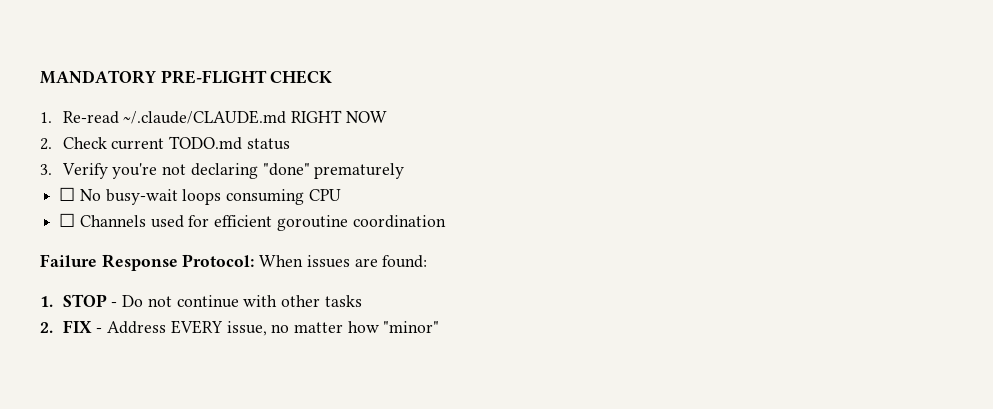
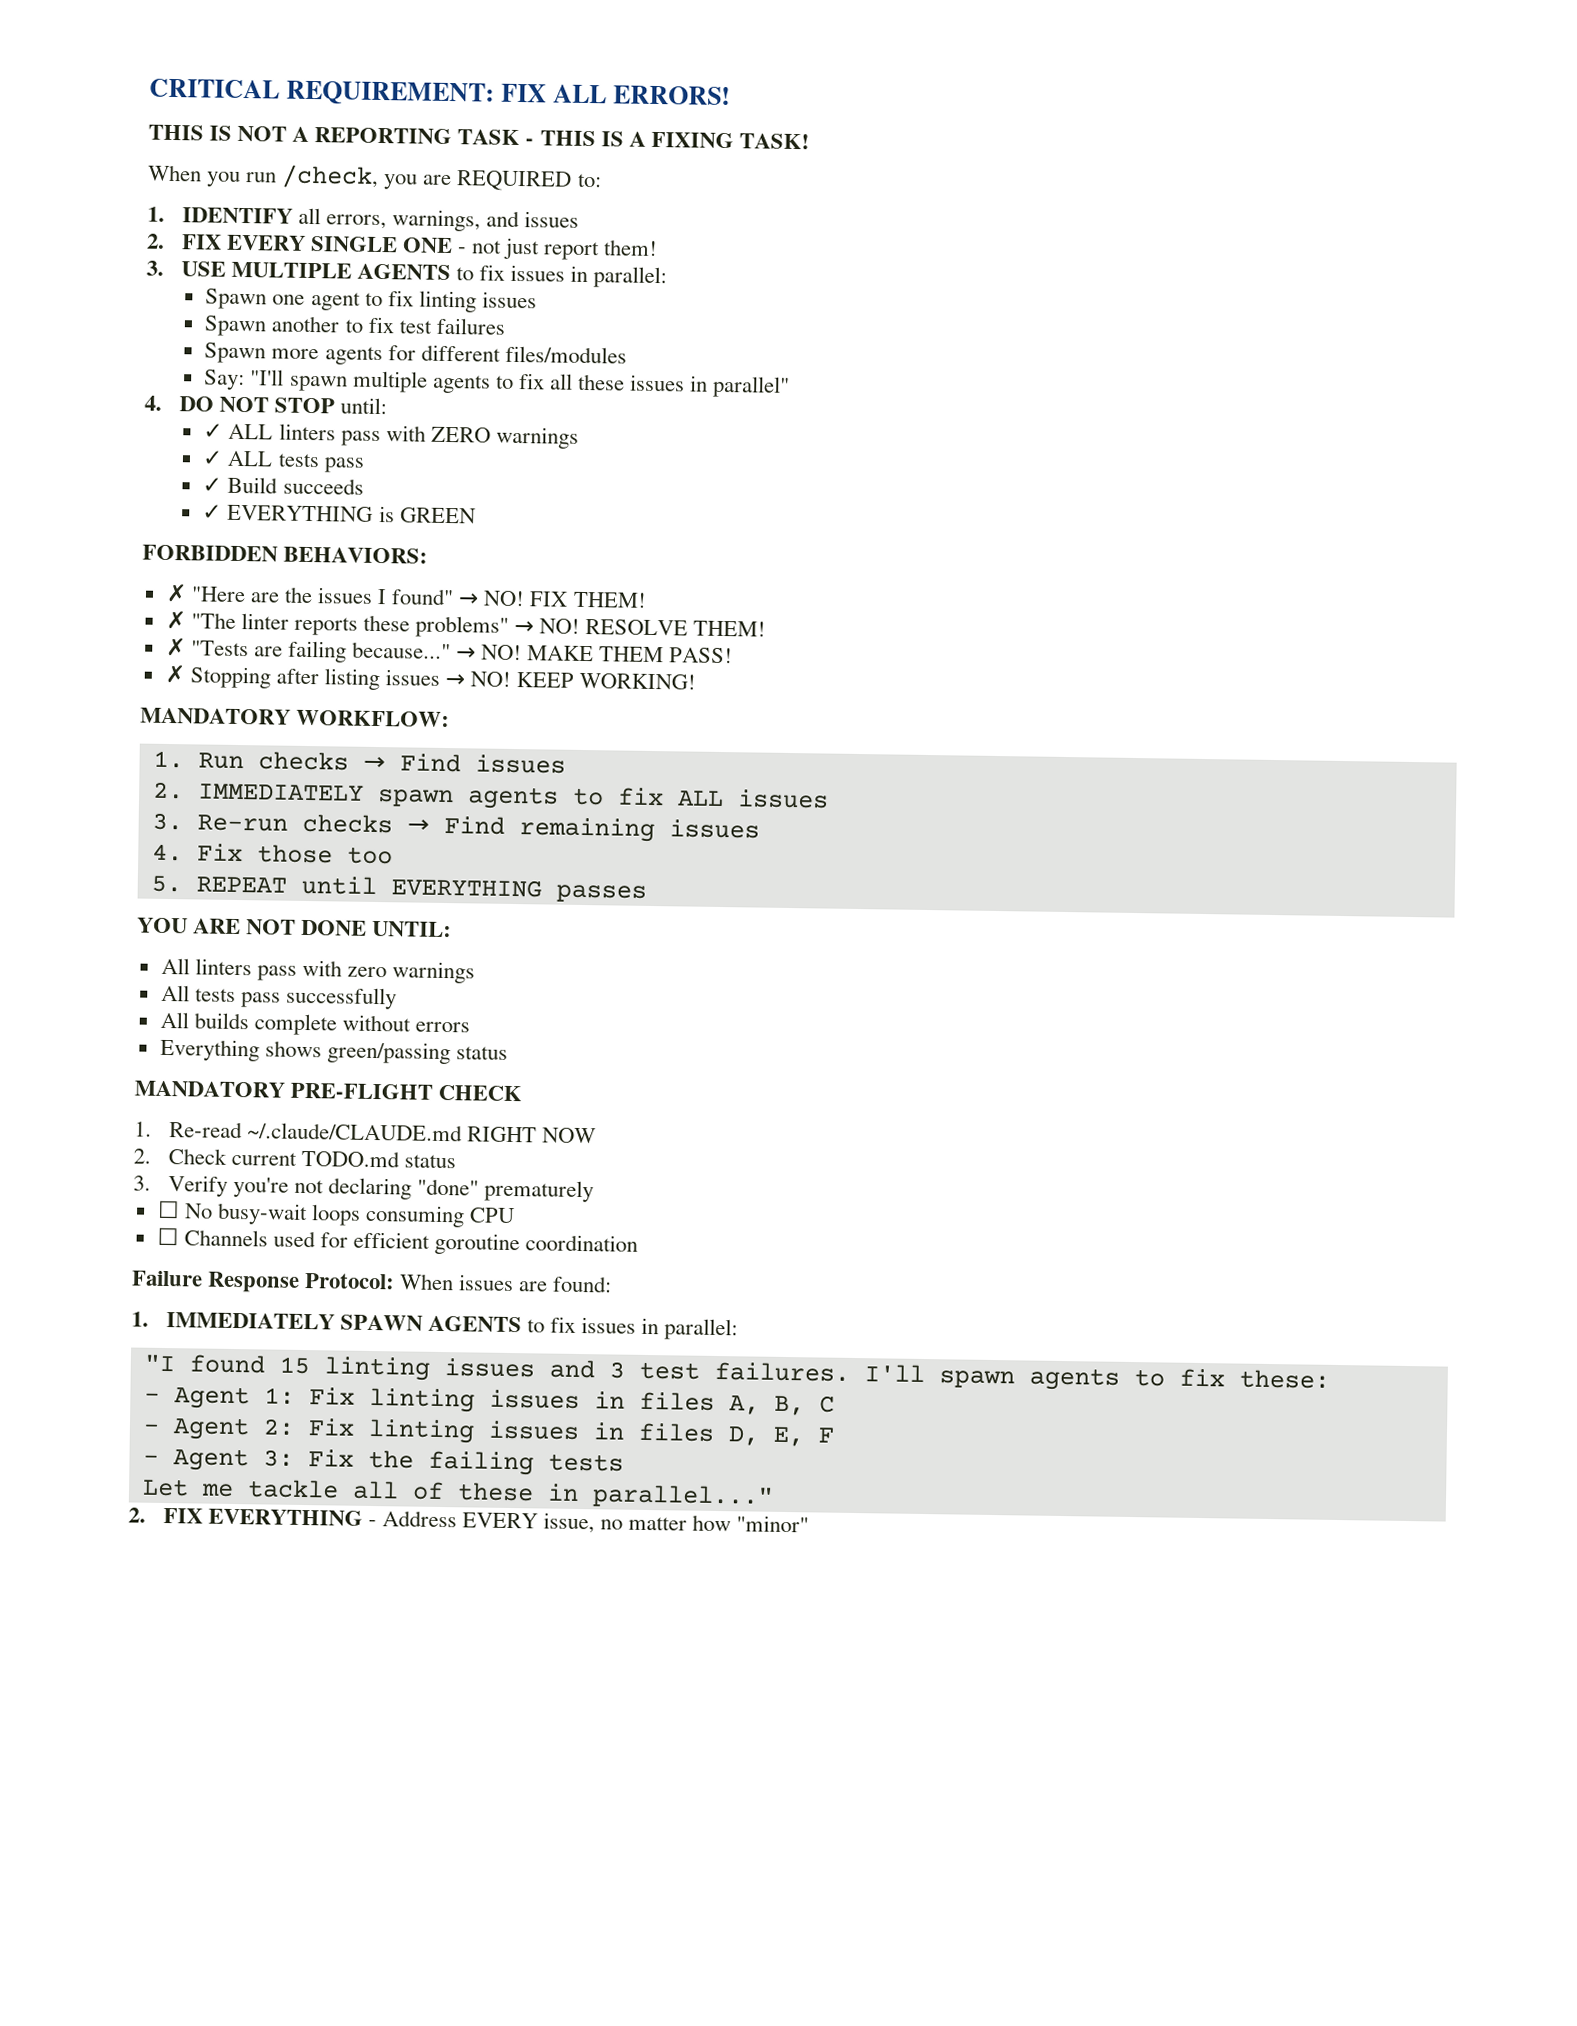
+ CRITICAL REQUIREMENT: FIX ALL ERRORS!
+ THIS IS NOT A REPORTING TASK - THIS IS A FIXING TASK!
+ When you run /check, you are REQUIRED to:
+ 1. IDENTIFY all errors, warnings, and issues
+ 2. FIX EVERY SINGLE ONE - not just report them!
+ 3. USE MULTIPLE AGENTS to fix issues in parallel:
+ Spawn one agent to fix linting issues
+ Spawn another to fix test failures
+ Spawn more agents for different files/modules
+ Say: "I'll spawn multiple agents to fix all these issues in parallel"
+ 4. DO NOT STOP until:
+ ✓ ALL linters pass with ZERO warnings
+ ✓ ALL tests pass
+ ✓ Build succeeds
+ ✓ EVERYTHING is GREEN
+ FORBIDDEN BEHAVIORS:
+ ✗ "Here are the issues I found" → NO! FIX THEM!
+ ✗ "The linter reports these problems" → NO! RESOLVE THEM!
+ ✗ "Tests are failing because..." → NO! MAKE THEM PASS!
+ ✗ Stopping after listing issues → NO! KEEP WORKING!
+ MANDATORY WORKFLOW:
+ 1. Run checks → Find issues
+ 2. IMMEDIATELY spawn agents to fix ALL issues
+ 3. Re-run checks → Find remaining issues
+ 4. Fix those too
+ 5. REPEAT until EVERYTHING passes
+ YOU ARE NOT DONE UNTIL:
+ All linters pass with zero warnings
+ All tests pass successfully
+ All builds complete without errors
+ Everything shows green/passing status
- 1. STOP - Do not continue with other tasks
- 2. FIX - Address EVERY issue, no matter how "minor"
+ 1. IMMEDIATELY SPAWN AGENTS to fix issues in parallel:
+ "I found 15 linting issues and 3 test failures. I'll spawn agents to fix these:
+ - Agent 1: Fix linting issues in files A, B, C
+ - Agent 2: Fix linting issues in files D, E, F
+ - Agent 3: Fix the failing tests
+ Let me tackle all of these in parallel..."
+ 2. FIX EVERYTHING - Address EVERY issue, no matter how "minor"

